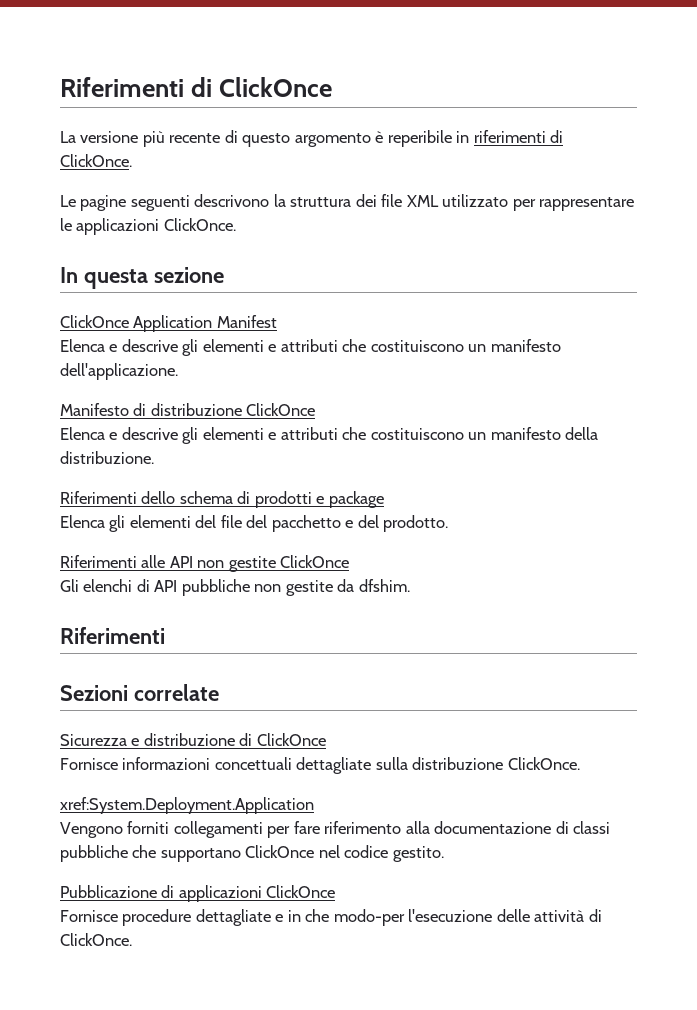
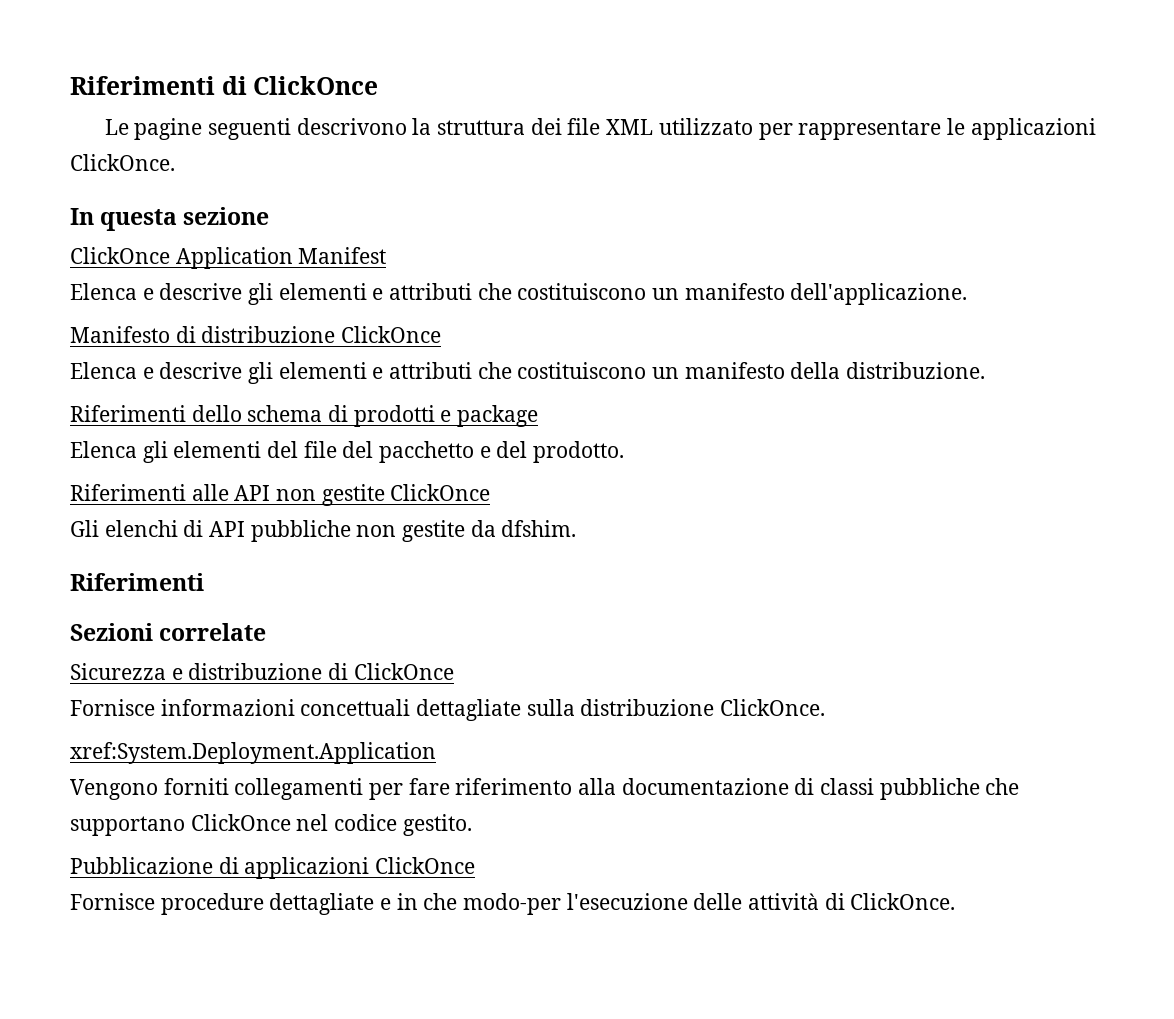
- La versione più recente di questo argomento è reperibile in riferimenti di ClickOnce.

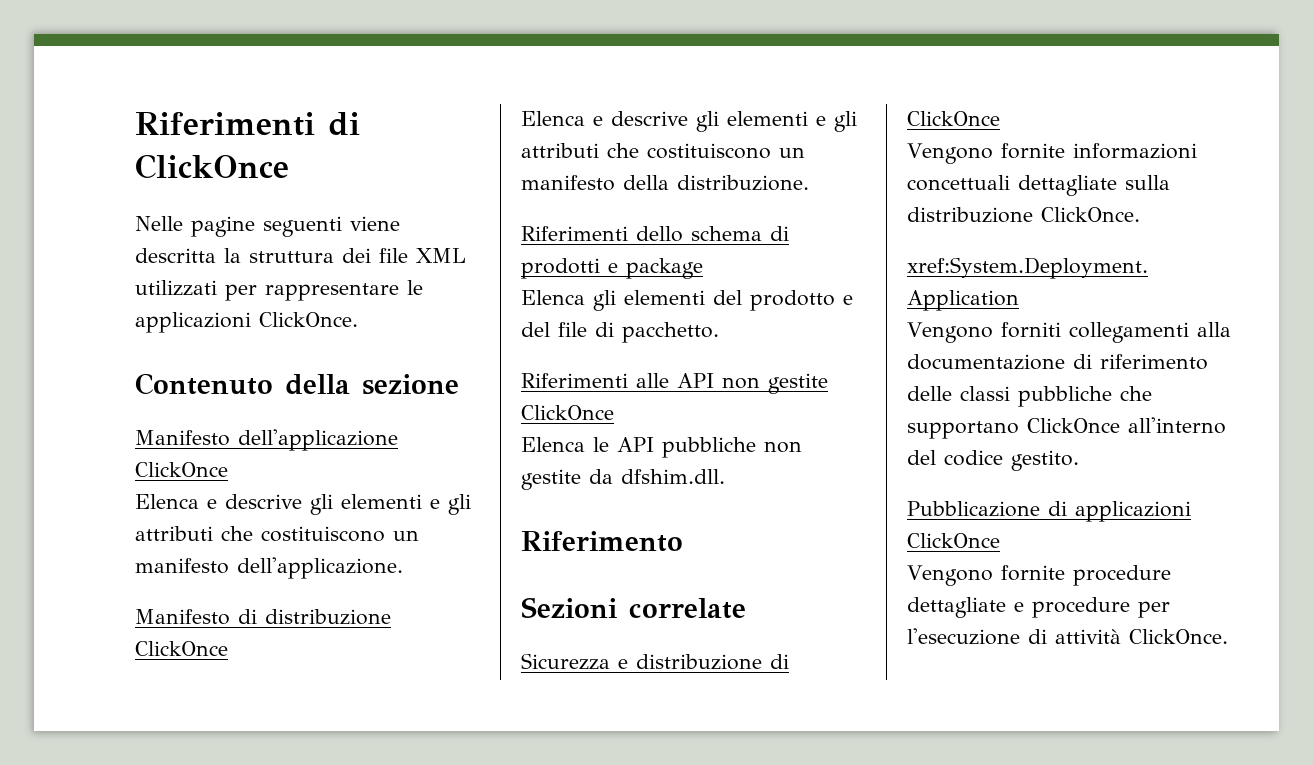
- Le pagine seguenti descrivono la struttura dei file XML utilizzato per rappresentare le applicazioni ClickOnce.
+ Nelle pagine seguenti viene descritta la struttura dei file XML utilizzati per rappresentare le applicazioni ClickOnce.
- In questa sezione
+ Contenuto della sezione
- ClickOnce Application Manifest
- Elenca e descrive gli elementi e attributi che costituiscono un manifesto dell'applicazione.
+ Manifesto dell'applicazione ClickOnce
+ Elenca e descrive gli elementi e gli attributi che costituiscono un manifesto dell'applicazione.
- Elenca e descrive gli elementi e attributi che costituiscono un manifesto della distribuzione.
+ Elenca e descrive gli elementi e gli attributi che costituiscono un manifesto della distribuzione.
- Elenca gli elementi del file del pacchetto e del prodotto.
+ Elenca gli elementi del prodotto e del file di pacchetto.
- Gli elenchi di API pubbliche non gestite da dfshim.
- Riferimenti
+ Elenca le API pubbliche non gestite da dfshim.dll.
+ Riferimento
- Fornisce informazioni concettuali dettagliate sulla distribuzione ClickOnce.
+ Vengono fornite informazioni concettuali dettagliate sulla distribuzione ClickOnce.
- Vengono forniti collegamenti per fare riferimento alla documentazione di classi pubbliche che supportano ClickOnce nel codice gestito.
+ Vengono forniti collegamenti alla documentazione di riferimento delle classi pubbliche che supportano ClickOnce all'interno del codice gestito.
- Fornisce procedure dettagliate e in che modo-per l'esecuzione delle attività di ClickOnce.
+ Vengono fornite procedure dettagliate e procedure per l'esecuzione di attività ClickOnce.

